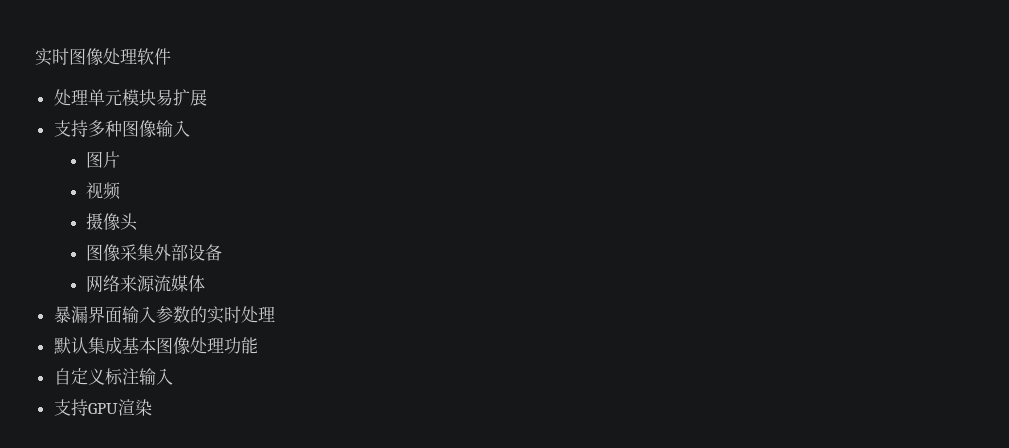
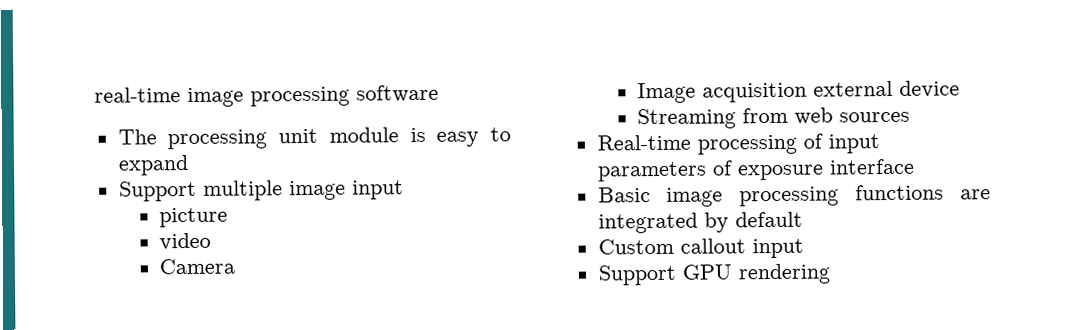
- 实时图像处理软件
- 处理单元模块易扩展
- 支持多种图像输入
- 图片
- 视频
- 摄像头
- 图像采集外部设备
- 网络来源流媒体
- 暴漏界面输入参数的实时处理
- 默认集成基本图像处理功能
- 自定义标注输入
- 支持GPU渲染
+ real-time image processing software
+ The processing unit module is easy to expand
+ Support multiple image input
+ picture
+ video
+ Camera
+ Image acquisition external device
+ Streaming from web sources
+ Real-time processing of input parameters of exposure interface
+ Basic image processing functions are integrated by default
+ Custom callout input
+ Support GPU rendering

